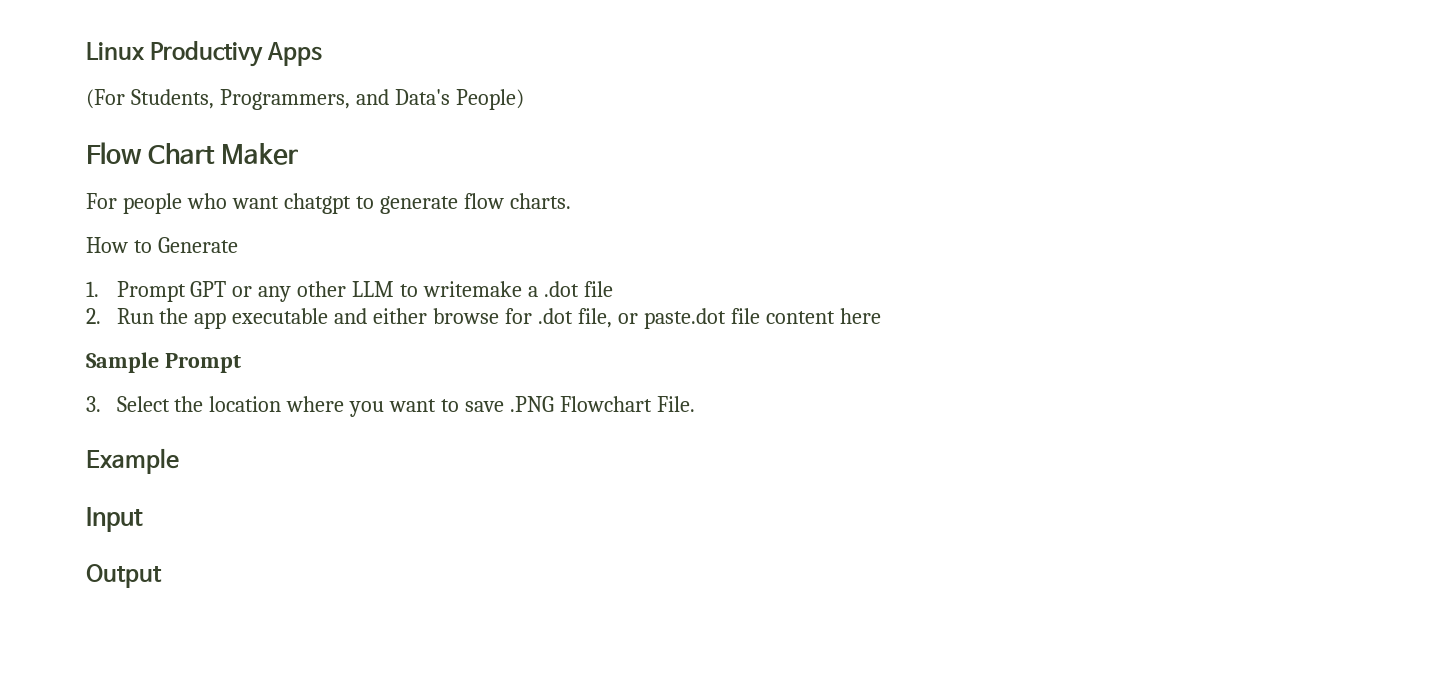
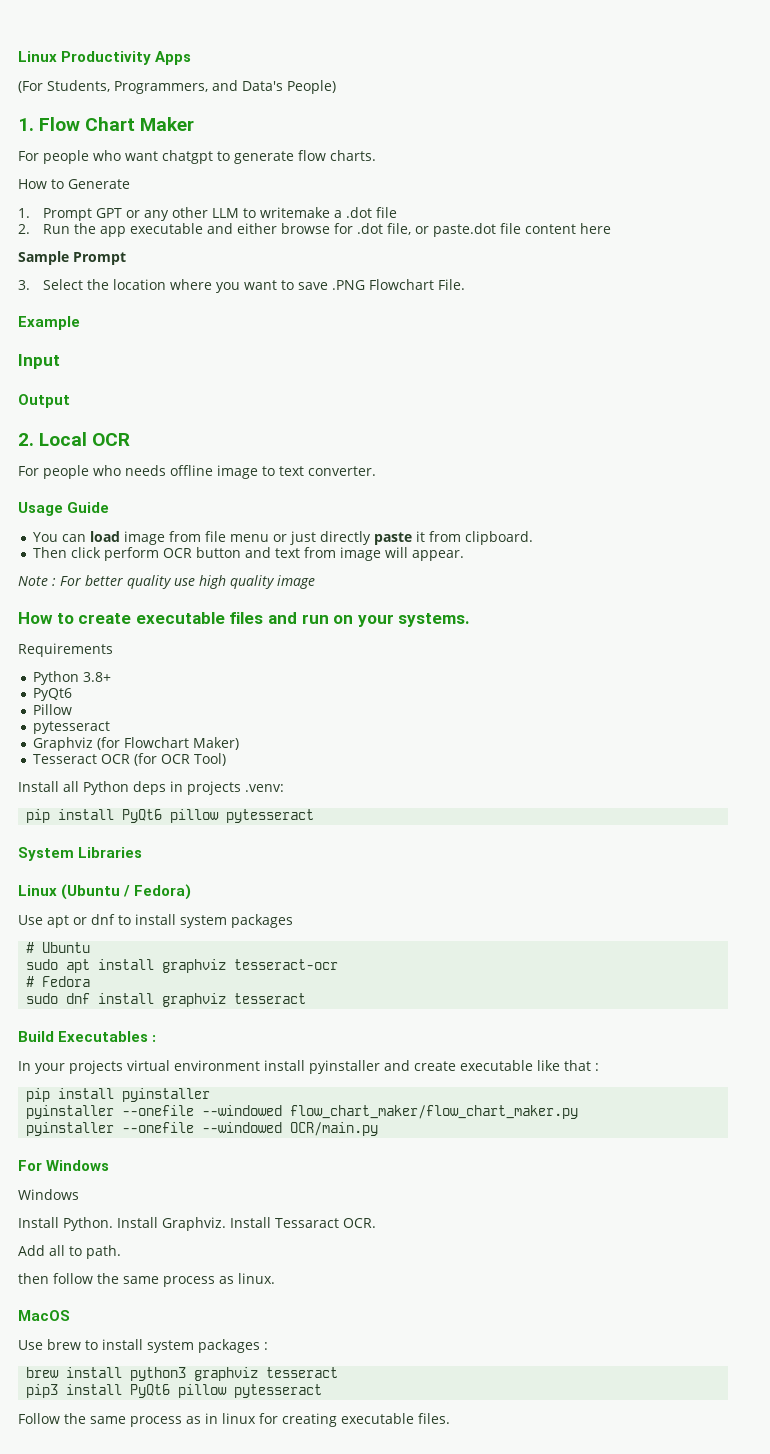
- Linux Productivy Apps
+ Linux Productivity Apps
- Flow Chart Maker
+ 1. Flow Chart Maker
+ 2. Local OCR
+ For people who needs offline image to text converter.
+ Usage Guide
+ You can load image from file menu or just directly paste it from clipboard.
+ Then click perform OCR button and text from image will appear.
+ Note : For better quality use high quality image
+ How to create executable files and run on your systems.
+ Requirements
+ Python 3.8+
+ PyQt6
+ Pillow
+ pytesseract
+ Graphviz (for Flowchart Maker)
+ Tesseract OCR (for OCR Tool)
+ Install all Python deps in projects .venv:
+ pip install PyQt6 pillow pytesseract
+ System Libraries
+ Linux (Ubuntu / Fedora)
+ Use apt or dnf to install system packages
+ # Ubuntu
+ sudo apt install graphviz tesseract-ocr
+ # Fedora
+ sudo dnf install graphviz tesseract
+ Build Executables :
+ In your projects virtual environment install pyinstaller and create executable like that :
+ pip install pyinstaller
+ pyinstaller --onefile --windowed flow_chart_maker/flow_chart_maker.py
+ pyinstaller --onefile --windowed OCR/main.py
+ For Windows
+ Windows
+ Install Python. Install Graphviz. Install Tessaract OCR.
+ Add all to path.
+ then follow the same process as linux.
+ MacOS
+ Use brew to install system packages :
+ brew install python3 graphviz tesseract
+ pip3 install PyQt6 pillow pytesseract
+ Follow the same process as in linux for creating executable files.

